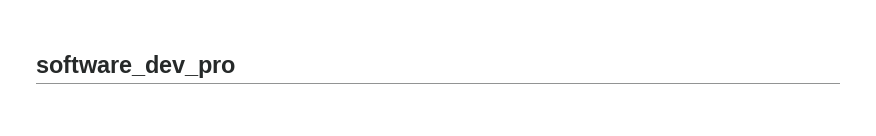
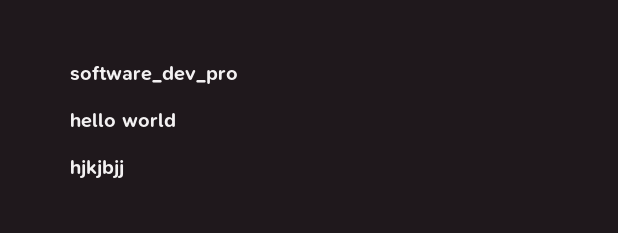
+ hello world
+ hjkjbjj

